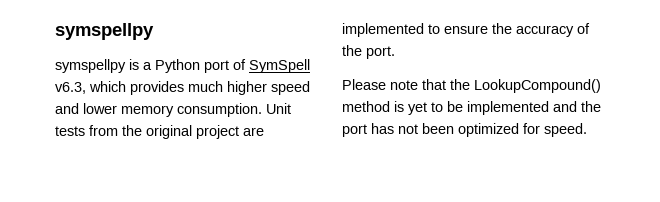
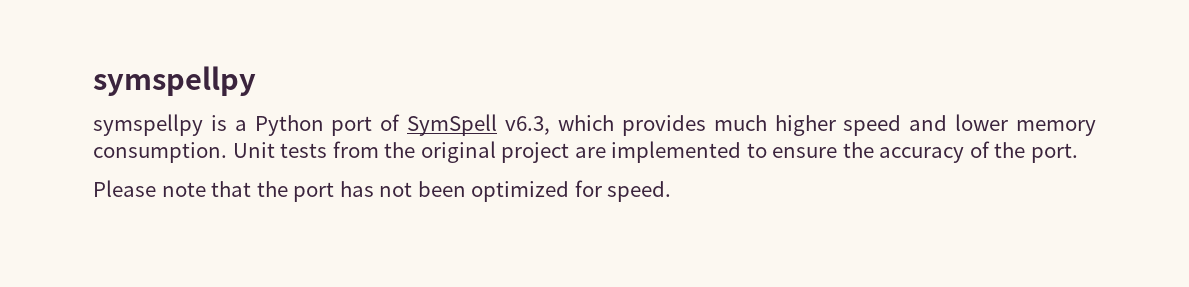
- Please note that the LookupCompound() method is yet to be implemented and the port has not been optimized for speed.
+ Please note that the port has not been optimized for speed.

